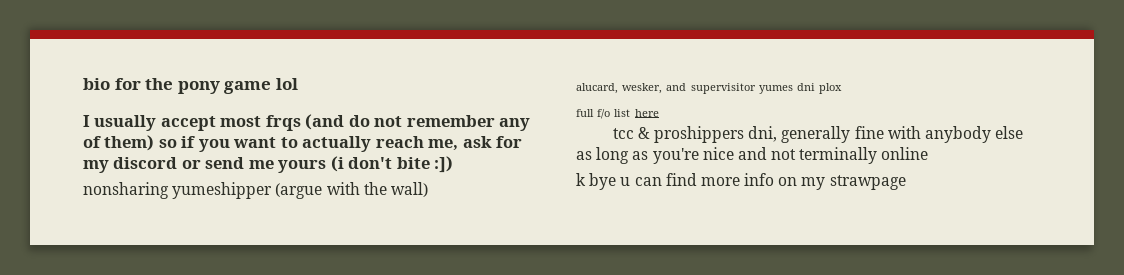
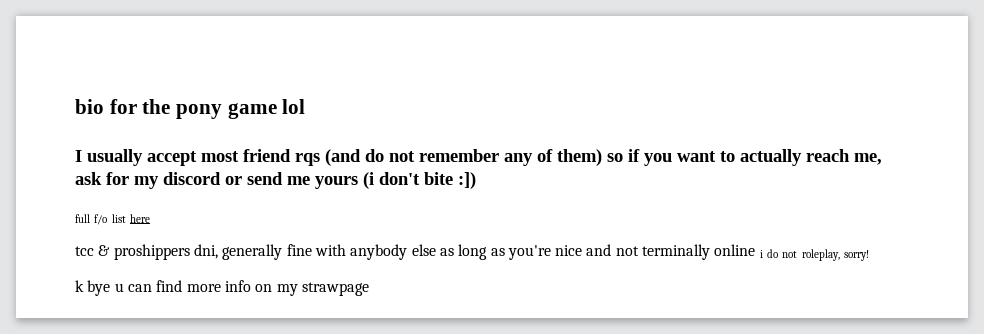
- I usually accept most frqs (and do not remember any of them) so if you want to actually reach me, ask for my discord or send me yours (i don't bite :])
+ I usually accept most friend rqs (and do not remember any of them) so if you want to actually reach me, ask for my discord or send me yours (i don't bite :])
- nonsharing yumeshipper (argue with the wall)
- alucard, wesker, and supervisitor yumes dni plox
- tcc & proshippers dni, generally fine with anybody else as long as you're nice and not terminally online
+ tcc & proshippers dni, generally fine with anybody else as long as you're nice and not terminally online i do not roleplay, sorry!

